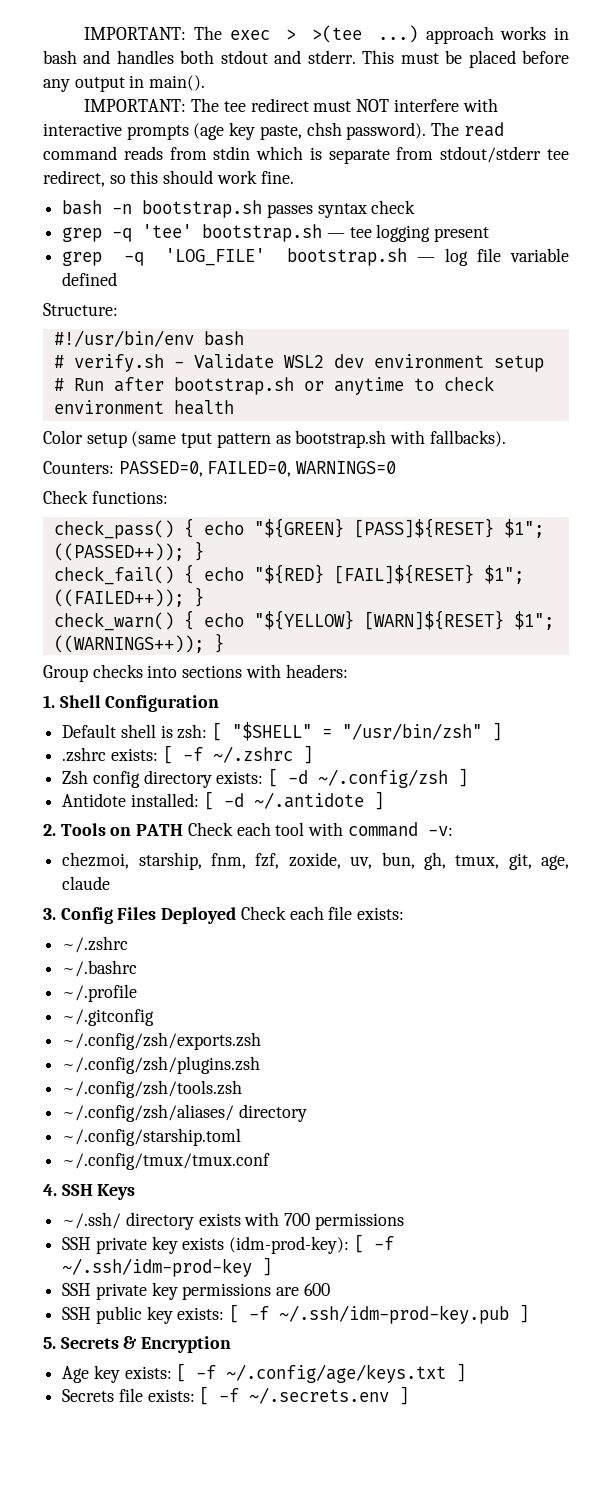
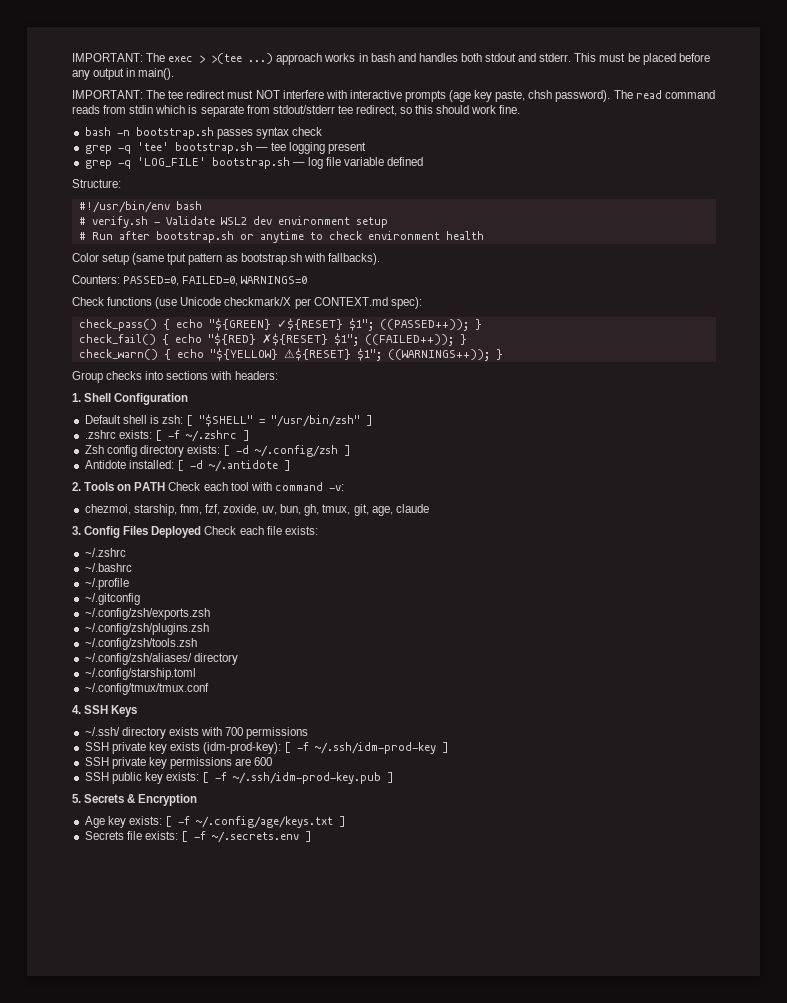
- Check functions:
+ Check functions (use Unicode checkmark/X per CONTEXT.md spec):
- check_pass() { echo "${GREEN} [PASS]${RESET} $1"; ((PASSED++)); }
+ check_pass() { echo "${GREEN} ✓${RESET} $1"; ((PASSED++)); }
- check_fail() { echo "${RED} [FAIL]${RESET} $1"; ((FAILED++)); }
+ check_fail() { echo "${RED} ✗${RESET} $1"; ((FAILED++)); }
- check_warn() { echo "${YELLOW} [WARN]${RESET} $1"; ((WARNINGS++)); }
+ check_warn() { echo "${YELLOW} ⚠${RESET} $1"; ((WARNINGS++)); }

